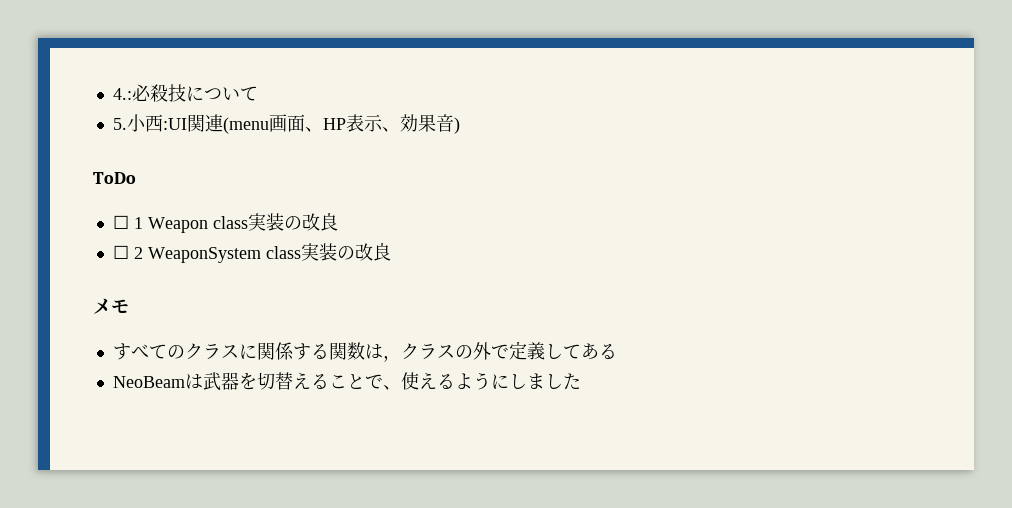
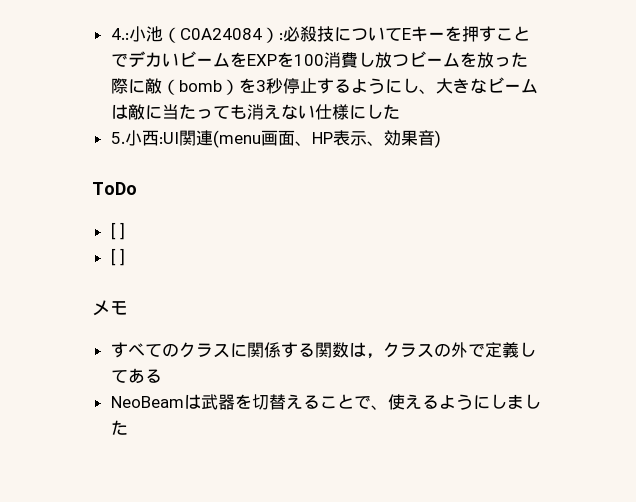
- 4.:必殺技について
+ 4.:小池（C0A24084）:必殺技についてEキーを押すことでデカいビームをEXPを100消費し放つビームを放った際に敵（bomb）を3秒停止するようにし、大きなビームは敵に当たっても消えない仕様にした
  ToDo
- ☐ 1 Weapon class実装の改良
- ☐ 2 WeaponSystem class実装の改良
+ [ ]
+ [ ]

